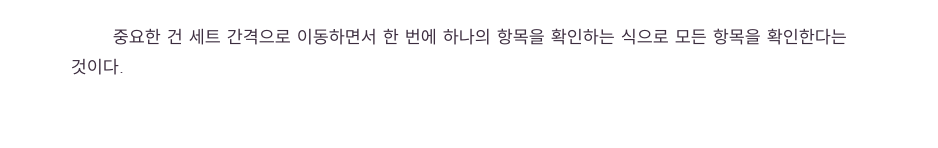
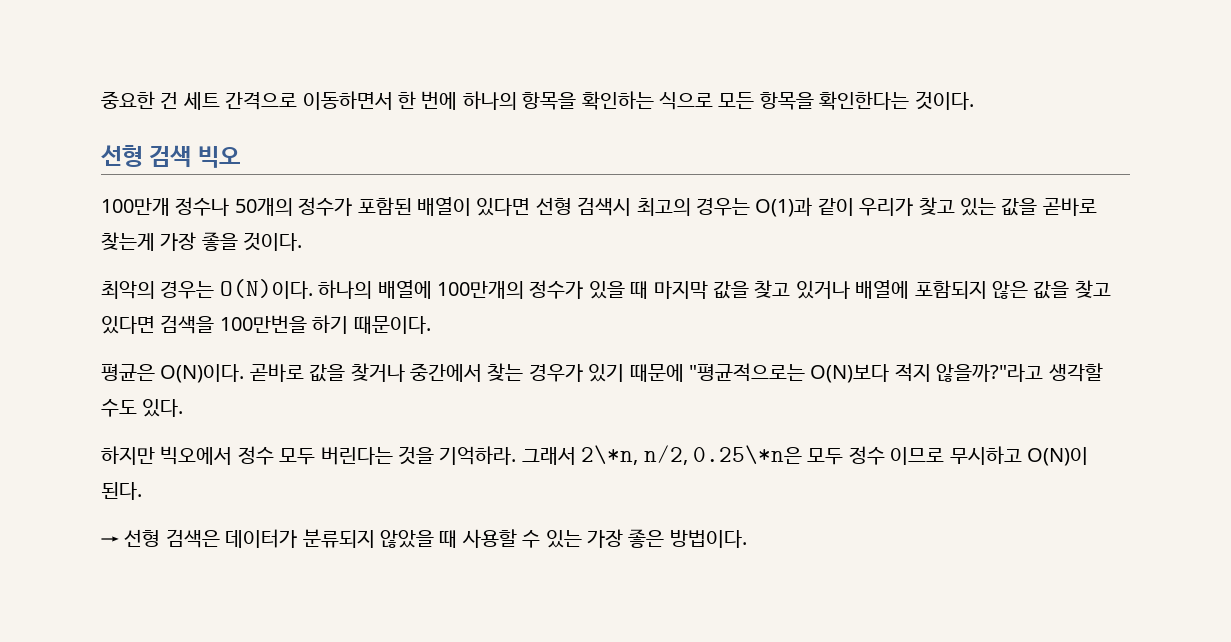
+ 선형 검색 빅오
+ 100만개 정수나 50개의 정수가 포함된 배열이 있다면 선형 검색시 최고의 경우는 O(1)과 같이 우리가 찾고 있는 값을 곧바로 찾는게 가장 좋을 것이다.
+ 최악의 경우는 O(N)이다. 하나의 배열에 100만개의 정수가 있을 때 마지막 값을 찾고 있거나 배열에 포함되지 않은 값을 찾고 있다면 검색을 100만번을 하기 때문이다.
+ 평균은 O(N)이다. 곧바로 값을 찾거나 중간에서 찾는 경우가 있기 때문에 "평균적으로는 O(N)보다 적지 않을까?"라고 생각할 수도 있다.
+ 하지만 빅오에서 정수 모두 버린다는 것을 기억하라. 그래서 2\*n, n/2, 0.25\*n은 모두 정수 이므로 무시하고 O(N)이 된다.
+ → 선형 검색은 데이터가 분류되지 않았을 때 사용할 수 있는 가장 좋은 방법이다.

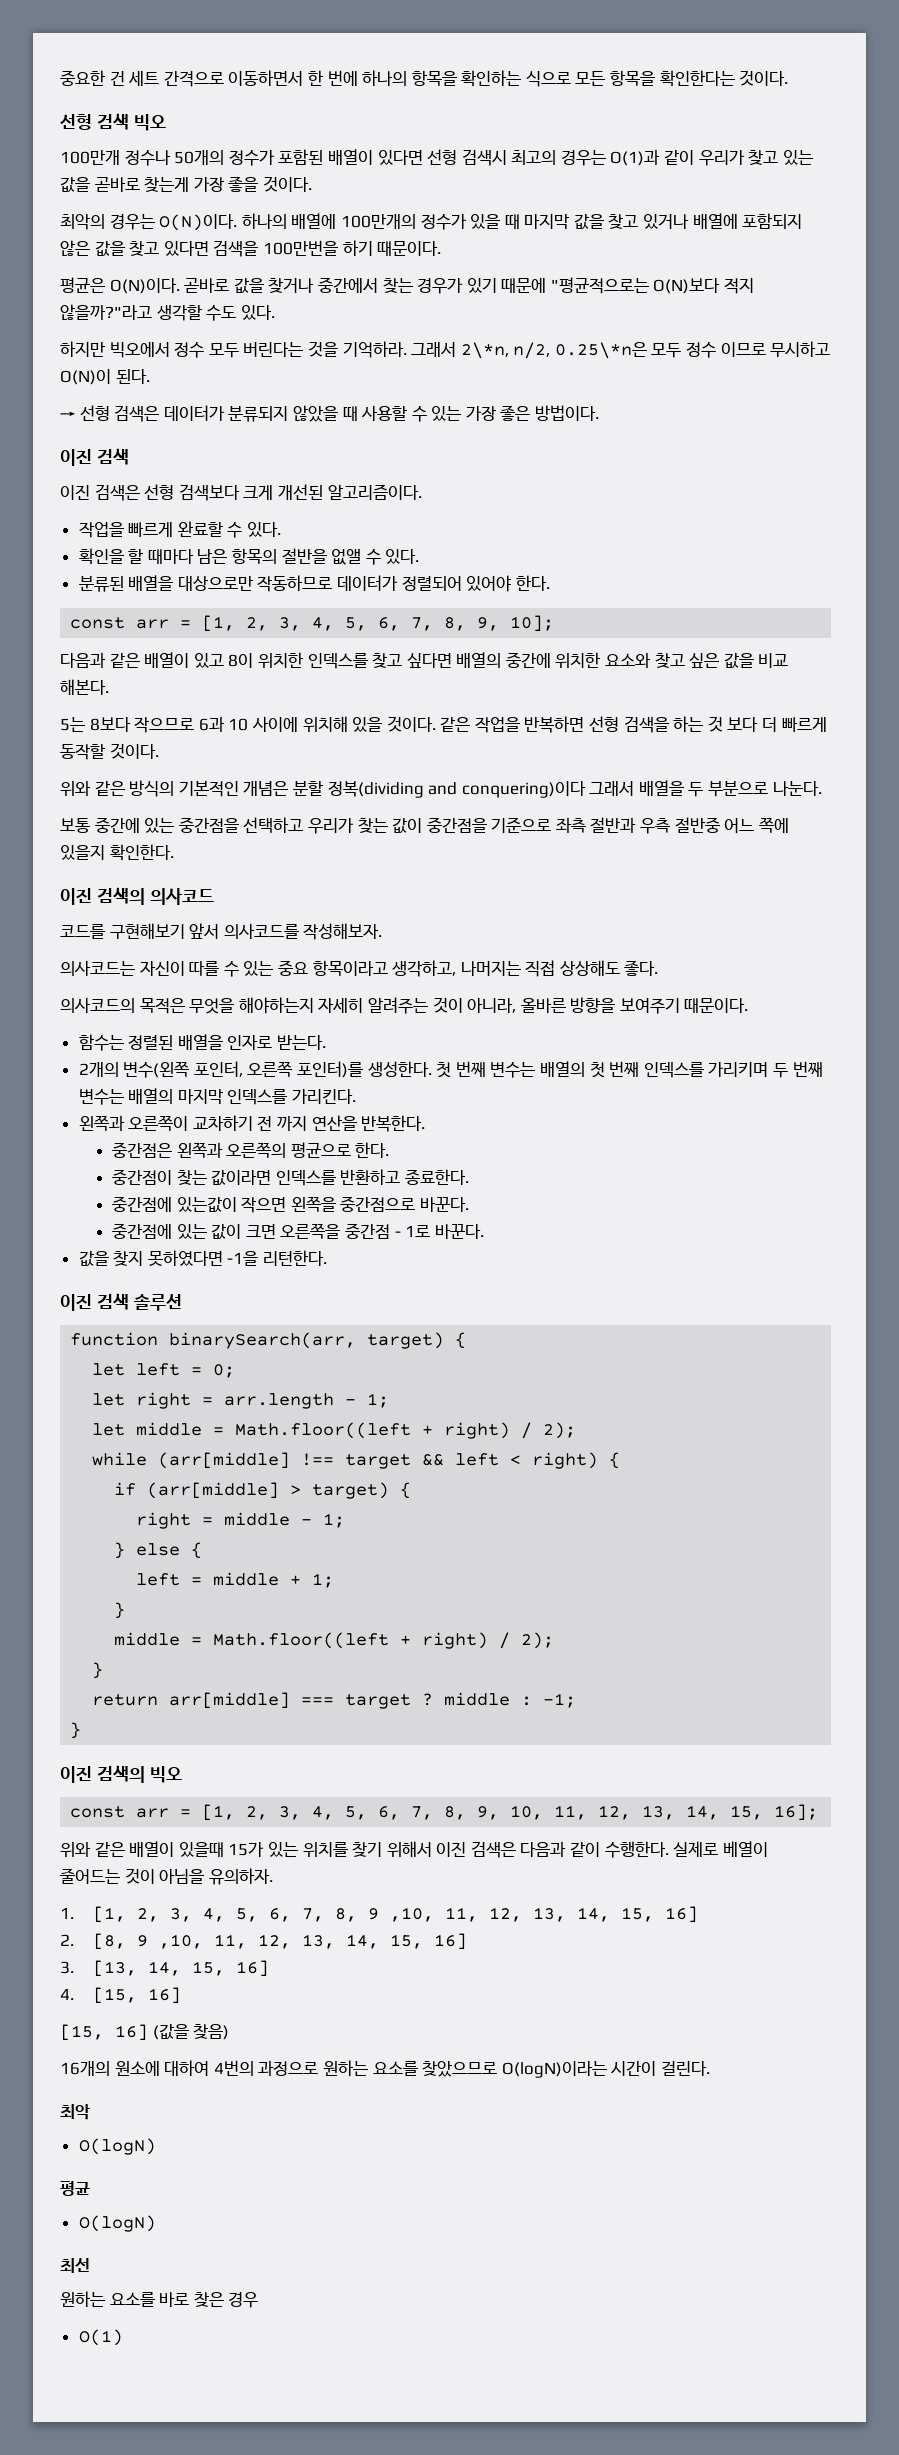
  → 선형 검색은 데이터가 분류되지 않았을 때 사용할 수 있는 가장 좋은 방법이다.
+ 이진 검색
+ 이진 검색은 선형 검색보다 크게 개선된 알고리즘이다.
+ 작업을 빠르게 완료할 수 있다.
+ 확인을 할 때마다 남은 항목의 절반을 없앨 수 있다.
+ 분류된 배열을 대상으로만 작동하므로 데이터가 정렬되어 있어야 한다.
+ const arr = [1, 2, 3, 4, 5, 6, 7, 8, 9, 10];
+ 다음과 같은 배열이 있고 8이 위치한 인덱스를 찾고 싶다면 배열의 중간에 위치한 요소와 찾고 싶은 값을 비교 해본다.
+ 5는 8보다 작으므로 6과 10 사이에 위치해 있을 것이다. 같은 작업을 반복하면 선형 검색을 하는 것 보다 더 빠르게 동작할 것이다.
+ 위와 같은 방식의 기본적인 개념은 분할 정복(dividing and conquering)이다 그래서 배열을 두 부분으로 나눈다.
+ 보통 중간에 있는 중간점을 선택하고 우리가 찾는 값이 중간점을 기준으로 좌측 절반과 우측 절반중 어느 쪽에 있을지 확인한다.
+ 이진 검색의 의사코드
+ 코드를 구현해보기 앞서 의사코드를 작성해보자.
+ 의사코드는 자신이 따를 수 있는 중요 항목이라고 생각하고, 나머지는 직접 상상해도 좋다.
+ 의사코드의 목적은 무엇을 해야하는지 자세히 알려주는 것이 아니라, 올바른 방향을 보여주기 때문이다.
+ 함수는 정렬된 배열을 인자로 받는다.
+ 2개의 변수(왼쪽 포인터, 오른쪽 포인터)를 생성한다. 첫 번째 변수는 배열의 첫 번째 인덱스를 가리키며 두 번째 변수는 배열의 마지막 인덱스를 가리킨다.
+ 왼쪽과 오른쪽이 교차하기 전 까지 연산을 반복한다.
+ 중간점은 왼쪽과 오른쪽의 평균으로 한다.
+ 중간점이 찾는 값이라면 인덱스를 반환하고 종료한다.
+ 중간점에 있는값이 작으면 왼쪽을 중간점으로 바꾼다.
+ 중간점에 있는 값이 크면 오른쪽을 중간점 - 1로 바꾼다.
+ 값을 찾지 못하였다면 -1을 리턴한다.
+ 이진 검색 솔루션
+ function binarySearch(arr, target) {
+ let left = 0;
+ let right = arr.length - 1;
+ let middle = Math.floor((left + right) / 2);
+ while (arr[middle] !== target && left < right) {
+ if (arr[middle] > target) {
+ right = middle - 1;
+ } else {
+ left = middle + 1;
+ }
+ middle = Math.floor((left + right) / 2);
+ }
+ return arr[middle] === target ? middle : -1;
+ }
+ 이진 검색의 빅오
+ const arr = [1, 2, 3, 4, 5, 6, 7, 8, 9, 10, 11, 12, 13, 14, 15, 16];
+ 위와 같은 배열이 있을때 15가 있는 위치를 찾기 위해서 이진 검색은 다음과 같이 수행한다. 실제로 베열이 줄어드는 것이 아님을 유의하자.
+ 1. [1, 2, 3, 4, 5, 6, 7, 8, 9 ,10, 11, 12, 13, 14, 15, 16]
+ 2. [8, 9 ,10, 11, 12, 13, 14, 15, 16]
+ 3. [13, 14, 15, 16]
+ 4. [15, 16]
+ [15, 16] (값을 찾음)
+ 16개의 원소에 대하여 4번의 과정으로 원하는 요소를 찾았으므로 O(logN)이라는 시간이 걸린다.
+ 최악
+ O(logN)
+ 평균
+ O(logN)
+ 최선
+ 원하는 요소를 바로 찾은 경우
+ O(1)

